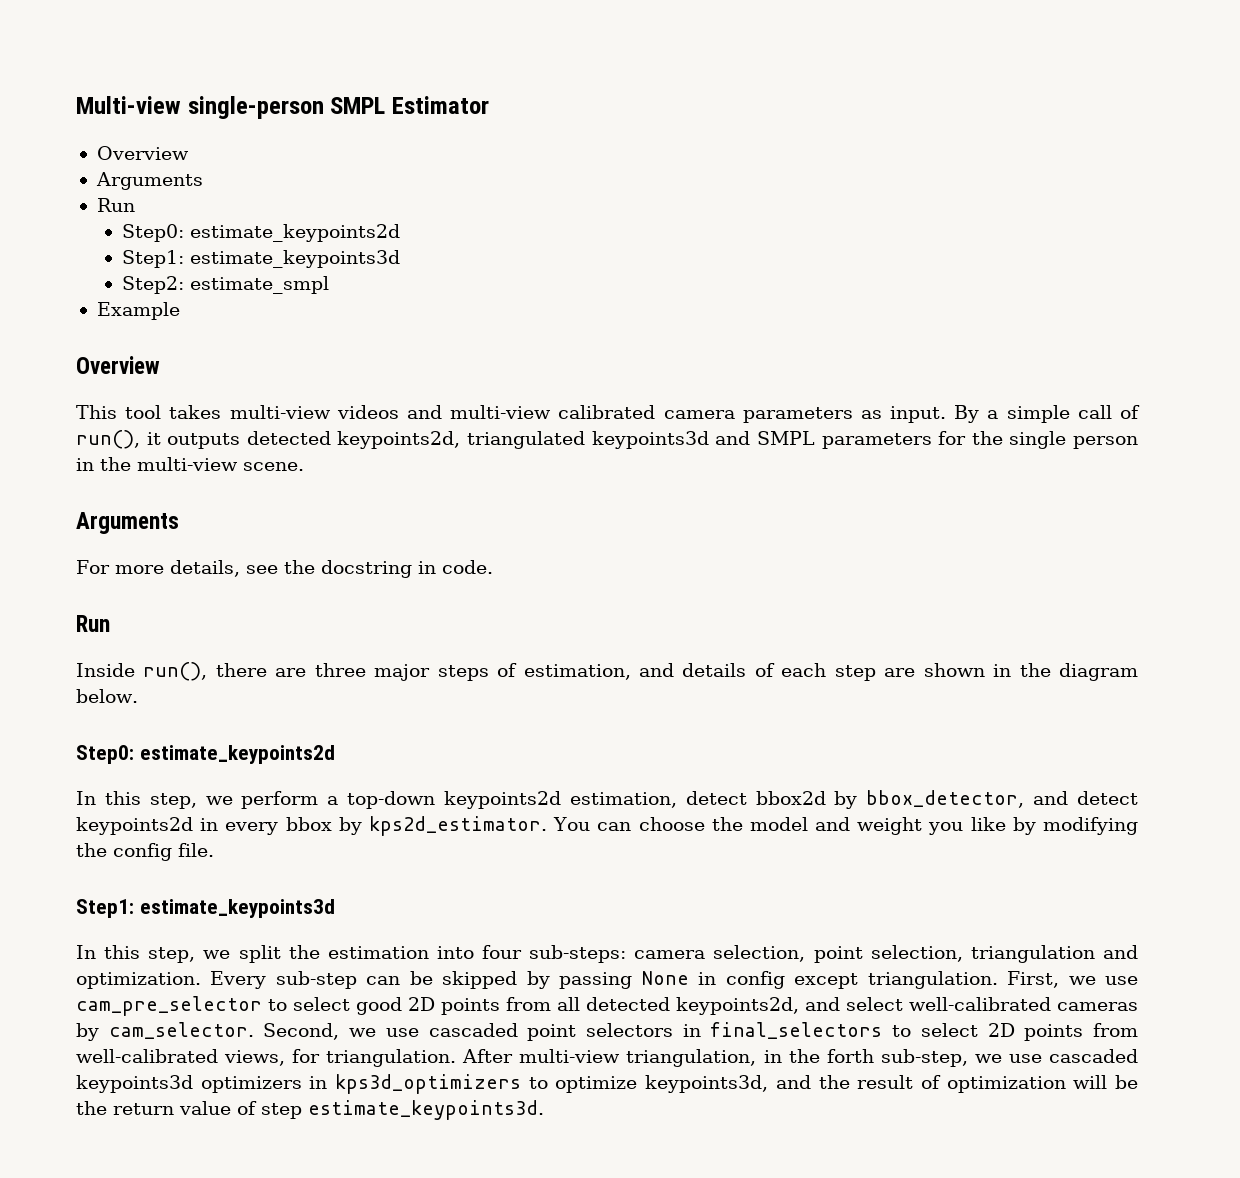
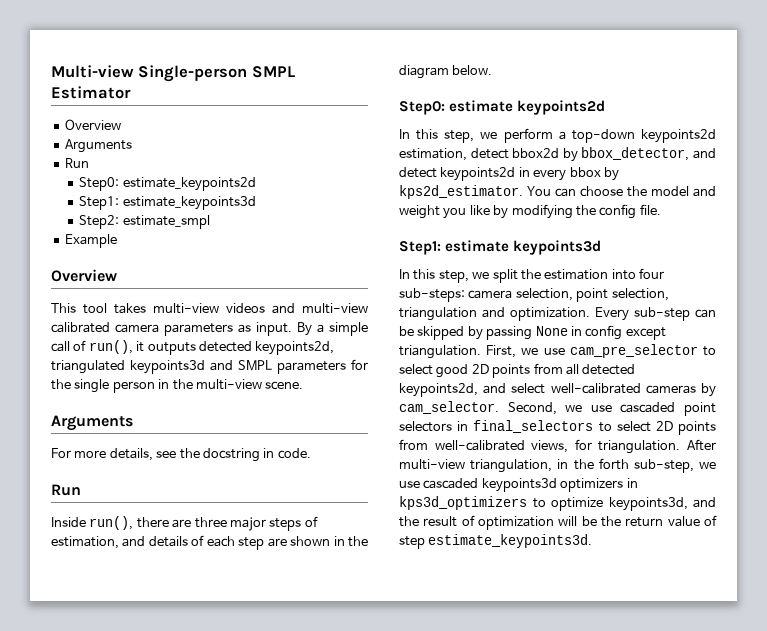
- Multi-view single-person SMPL Estimator
+ Multi-view Single-person SMPL Estimator
  Inside run(), there are three major steps of estimation, and details of each step are shown in the diagram below.
- Step0: estimate_keypoints2d
+ Step0: estimate keypoints2d
  You can choose the model and weight you like by modifying the config file.
- Step1: estimate_keypoints3d
+ Step1: estimate keypoints3d

